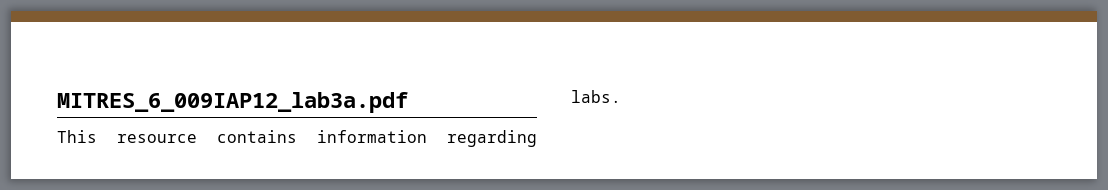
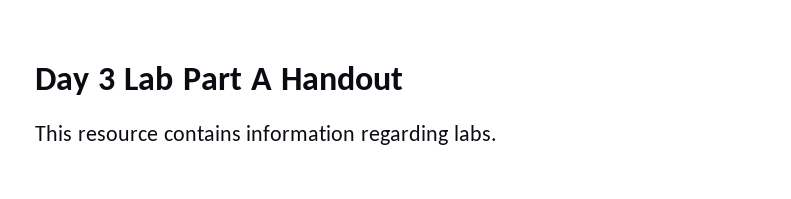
- MITRES_6_009IAP12_lab3a.pdf
+ Day 3 Lab Part A Handout

